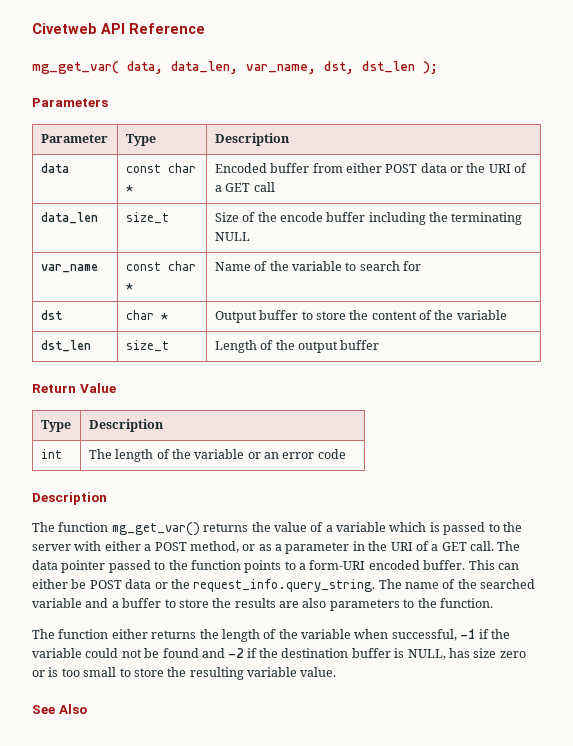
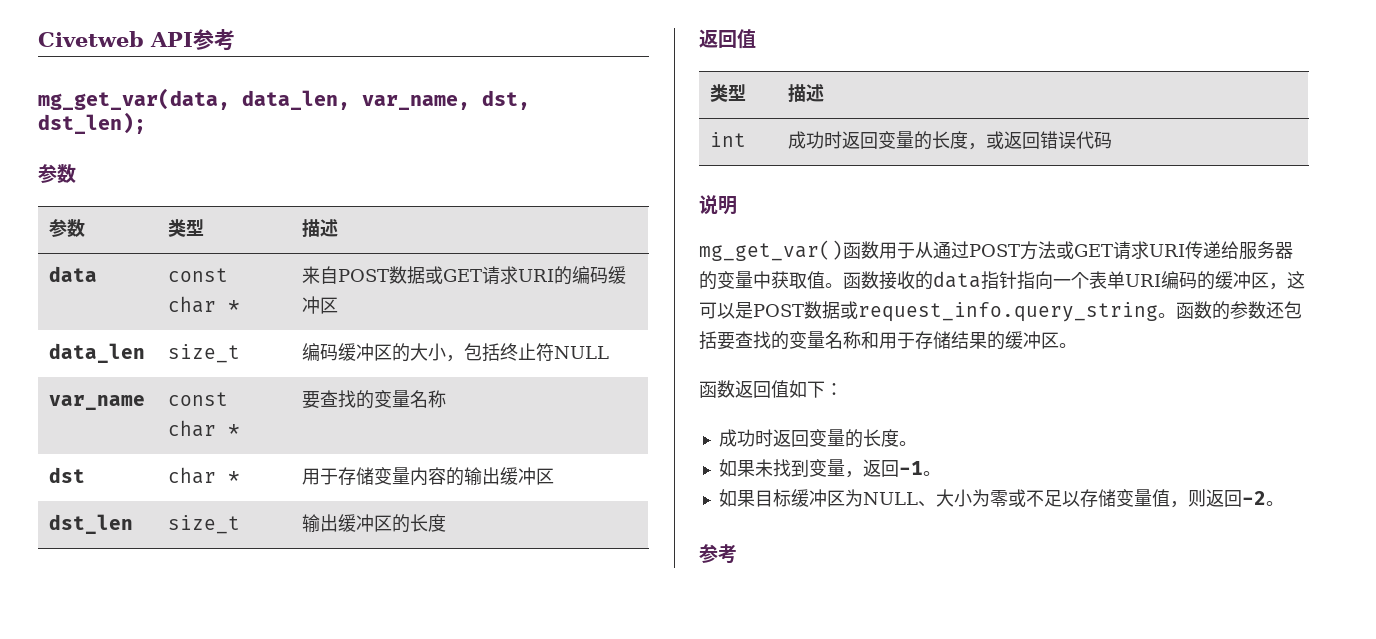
- Civetweb API Reference
- mg_get_var( data, data_len, var_name, dst, dst_len );
- Parameters
- Parameter | Type | Description
- data | const char * | Encoded buffer from either POST data or the URI of a GET call
- data_len | size_t | Size of the encode buffer including the terminating NULL
+ Civetweb API参考
+ mg_get_var(data, data_len, var_name, dst, dst_len);
+ 参数
+ 参数 | 类型 | 描述
+ data | const char * | 来自POST数据或GET请求URI的编码缓冲区
+ data_len | size_t | 编码缓冲区的大小，包括终止符NULL
- var_name | const char * | Name of the variable to search for
- dst | char * | Output buffer to store the content of the variable
- dst_len | size_t | Length of the output buffer
- Return Value
- Type | Description
- int | The length of the variable or an error code
- Description
- The function mg_get_var() returns the value of a variable which is passed to the server with either a POST method, or as a parameter in the URI of a GET call. The data pointer passed to the function points to a form-URI encoded buffer. This can either be POST data or the request_info.query_string. The name of the searched variable and a buffer to store the results are also parameters to the function.
- The function either returns the length of the variable when successful, -1 if the variable could not be found and -2 if the destination buffer is NULL, has size zero or is too small to store the resulting variable value.
- See Also
+ var_name | const char * | 要查找的变量名称
+ dst | char * | 用于存储变量内容的输出缓冲区
+ dst_len | size_t | 输出缓冲区的长度
+ 返回值
+ 类型 | 描述
+ int | 成功时返回变量的长度，或返回错误代码
+ 说明
+ mg_get_var()函数用于从通过POST方法或GET请求URI传递给服务器的变量中获取值。函数接收的data指针指向一个表单URI编码的缓冲区，这可以是POST数据或request_info.query_string。函数的参数还包括要查找的变量名称和用于存储结果的缓冲区。
+ 函数返回值如下：
+ 成功时返回变量的长度。
+ 如果未找到变量，返回-1。
+ 如果目标缓冲区为NULL、大小为零或不足以存储变量值，则返回-2。
+ 参考

